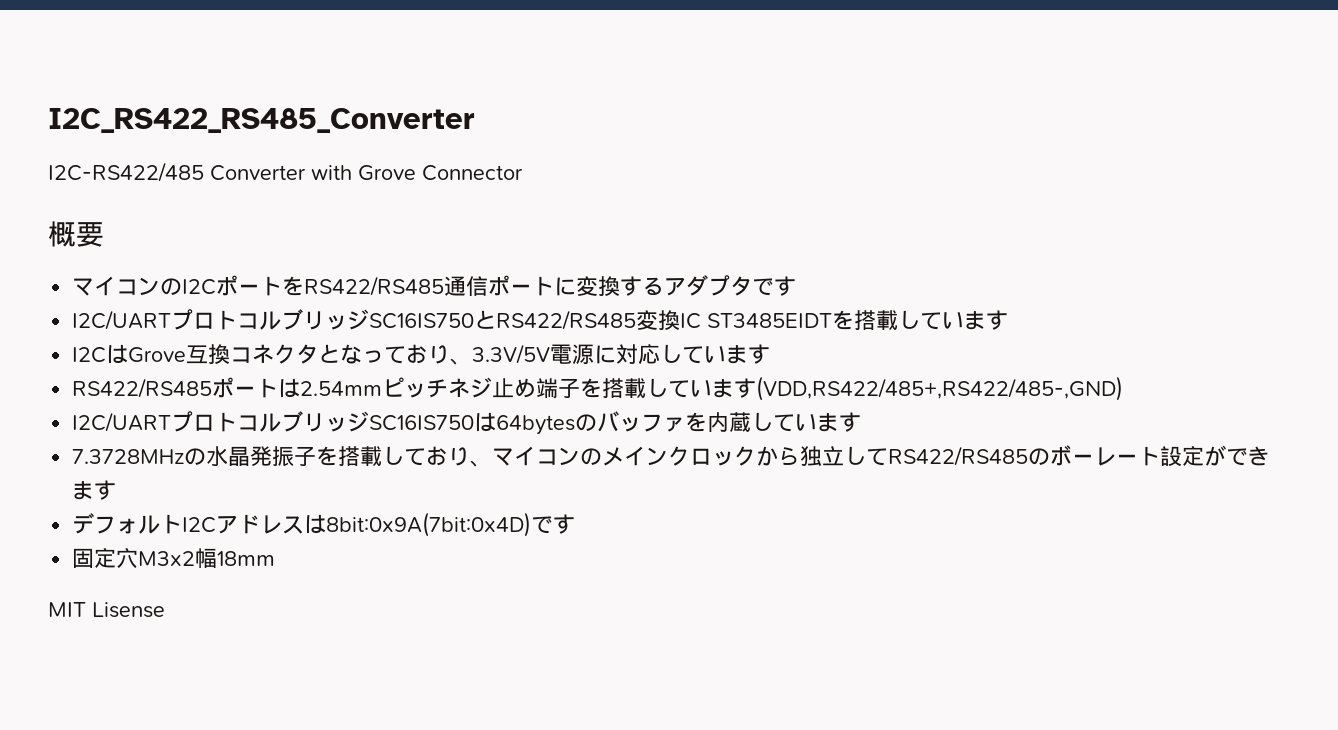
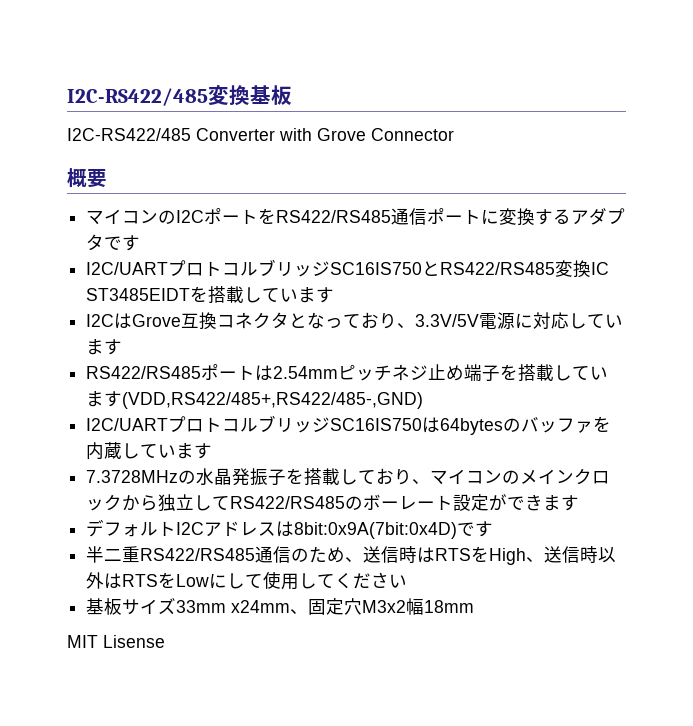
- I2C_RS422_RS485_Converter
+ I2C-RS422/485変換基板
- 固定穴M3x2幅18mm
+ 半二重RS422/RS485通信のため、送信時はRTSをHigh、送信時以外はRTSをLowにして使用してください
+ 基板サイズ33mm x24mm、固定穴M3x2幅18mm

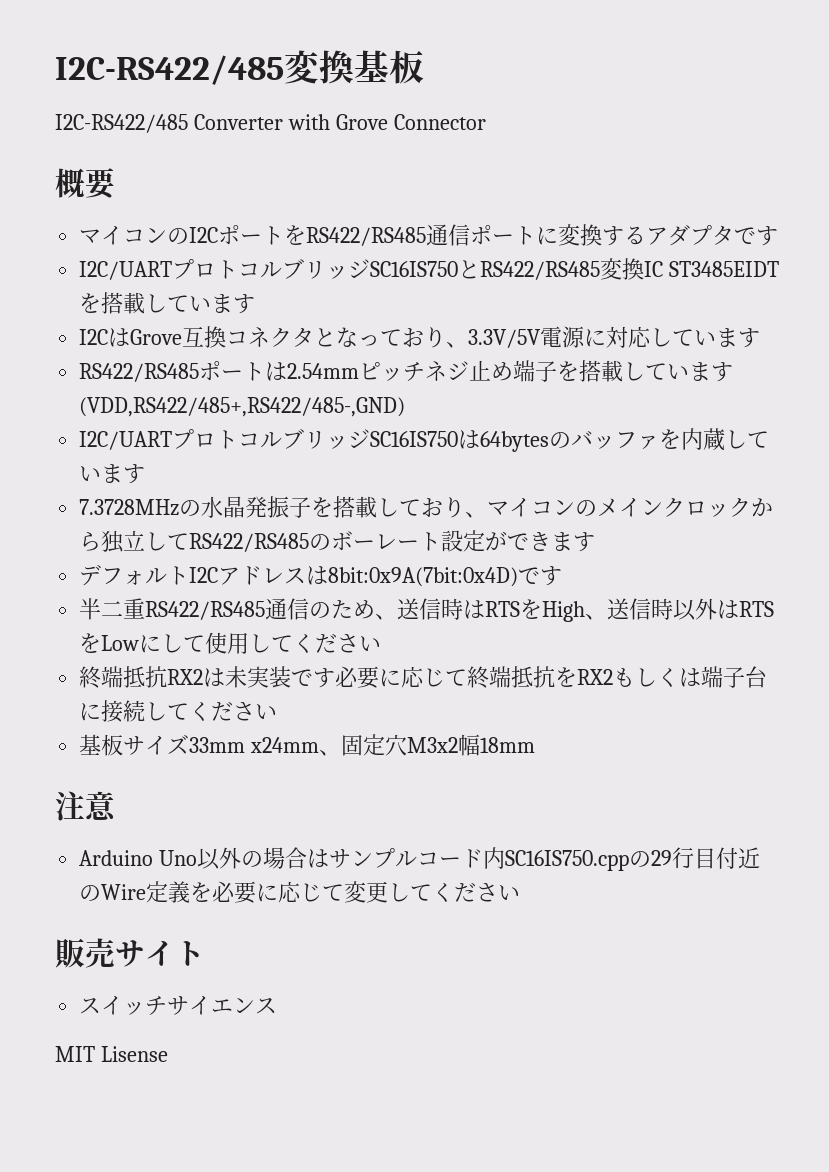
+ 終端抵抗RX2は未実装です必要に応じて終端抵抗をRX2もしくは端子台に接続してください
+ 注意
+ Arduino Uno以外の場合はサンプルコード内SC16IS750.cppの29行目付近のWire定義を必要に応じて変更してください
+ 販売サイト
+ スイッチサイエンス

